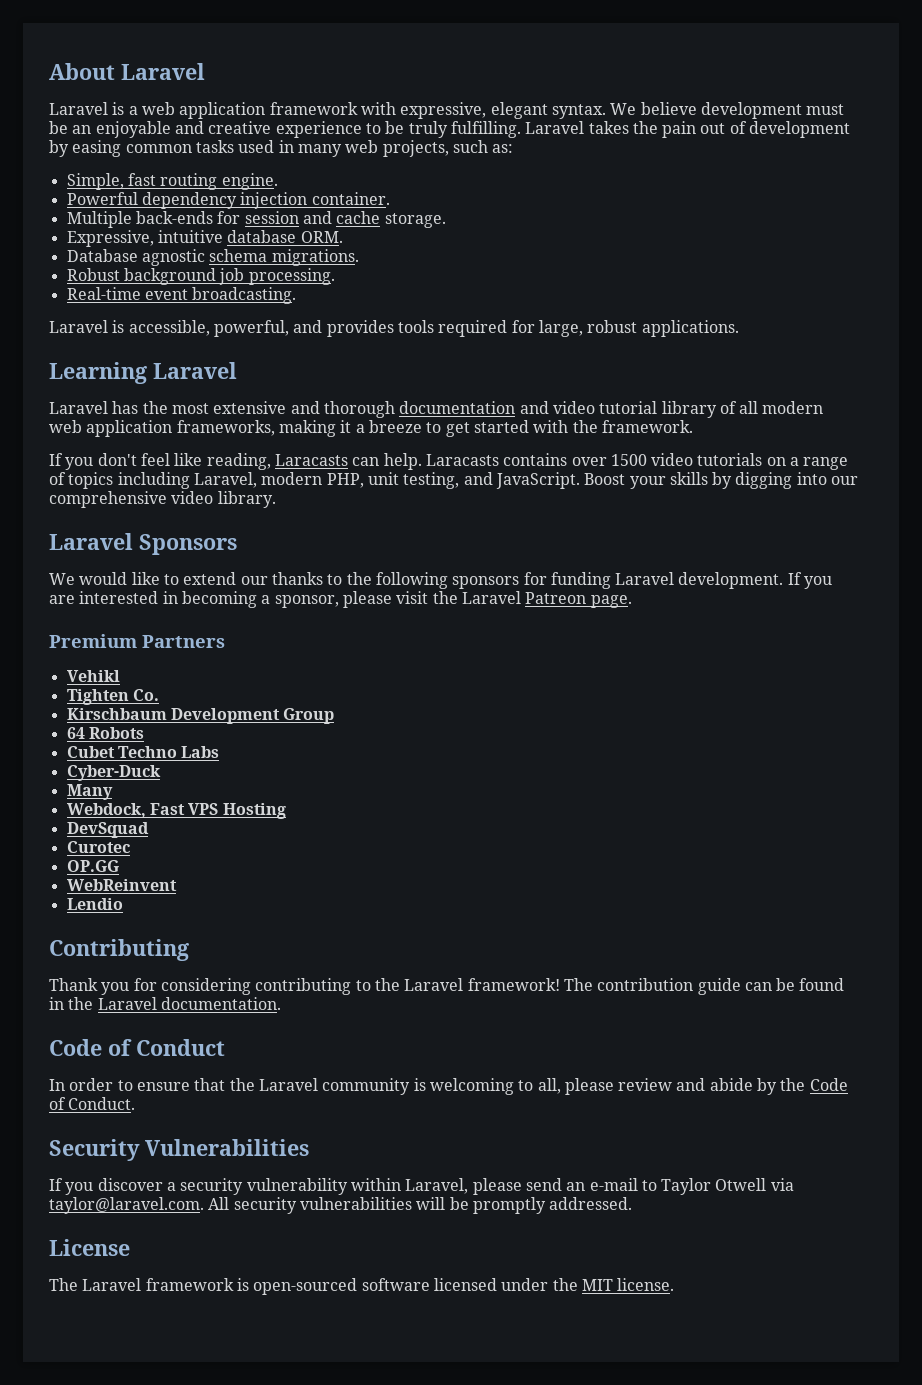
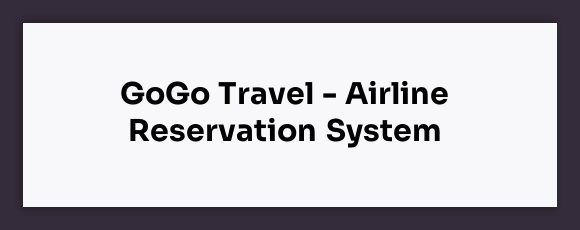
- About Laravel
- Laravel is a web application framework with expressive, elegant syntax. We believe development must be an enjoyable and creative experience to be truly fulfilling. Laravel takes the pain out of development by easing common tasks used in many web projects, such as:
- Simple, fast routing engine.
- Powerful dependency injection container.
- Multiple back-ends for session and cache storage.
- Expressive, intuitive database ORM.
- Database agnostic schema migrations.
- Robust background job processing.
- Real-time event broadcasting.
- Laravel is accessible, powerful, and provides tools required for large, robust applications.
- Learning Laravel
- Laravel has the most extensive and thorough documentation and video tutorial library of all modern web application frameworks, making it a breeze to get started with the framework.
- If you don't feel like reading, Laracasts can help. Laracasts contains over 1500 video tutorials on a range of topics including Laravel, modern PHP, unit testing, and JavaScript. Boost your skills by digging into our comprehensive video library.
- Laravel Sponsors
- We would like to extend our thanks to the following sponsors for funding Laravel development. If you are interested in becoming a sponsor, please visit the Laravel Patreon page.
- Premium Partners
- Vehikl
- Tighten Co.
- Kirschbaum Development Group
- 64 Robots
- Cubet Techno Labs
- Cyber-Duck
- Many
- Webdock, Fast VPS Hosting
- DevSquad
- Curotec
- OP.GG
- WebReinvent
- Lendio
- Contributing
- Thank you for considering contributing to the Laravel framework! The contribution guide can be found in the Laravel documentation.
- Code of Conduct
- In order to ensure that the Laravel community is welcoming to all, please review and abide by the Code of Conduct.
- Security Vulnerabilities
- If you discover a security vulnerability within Laravel, please send an e-mail to Taylor Otwell via taylor@laravel.com. All security vulnerabilities will be promptly addressed.
- License
- The Laravel framework is open-sourced software licensed under the MIT license.
+ GoGo Travel - Airline Reservation System

